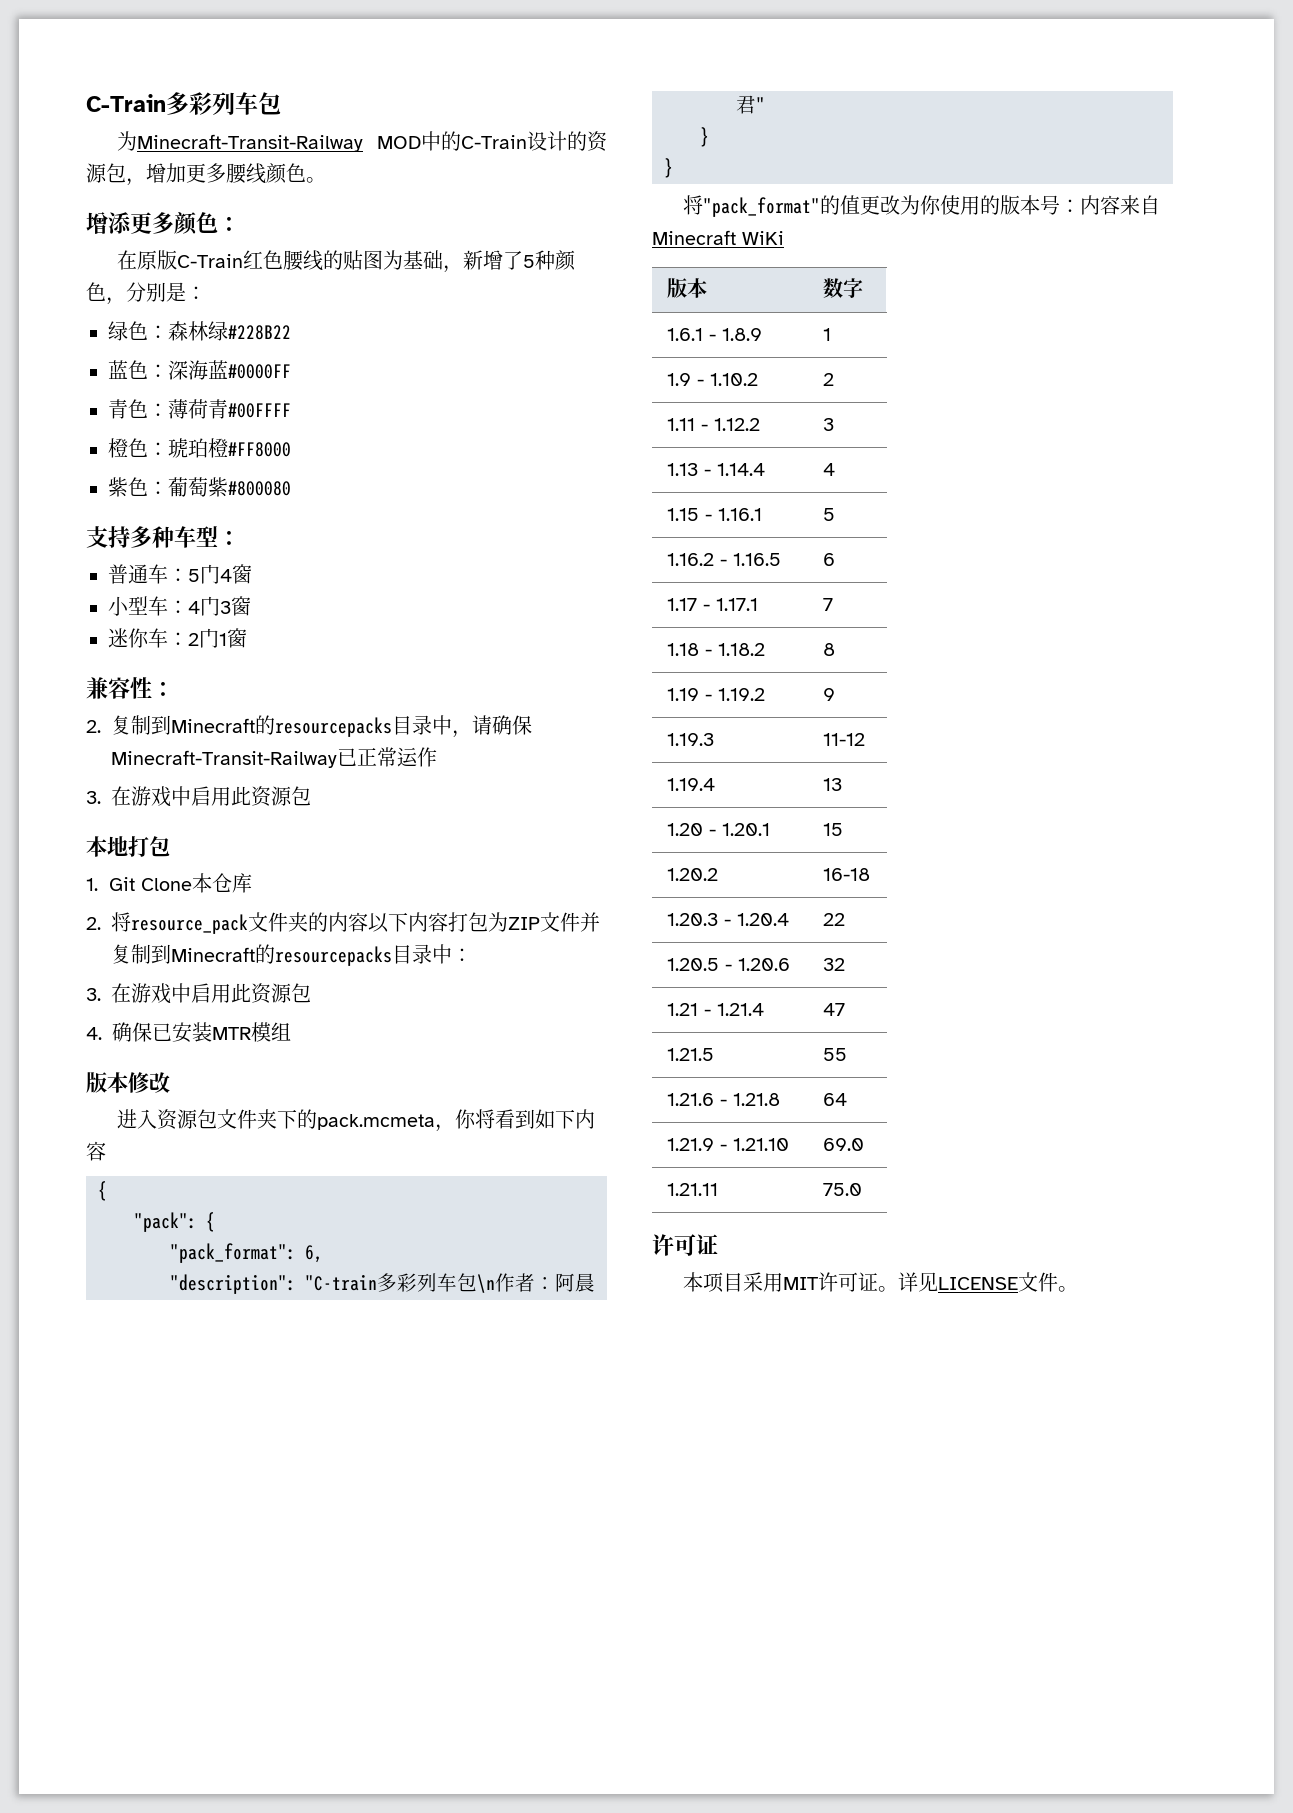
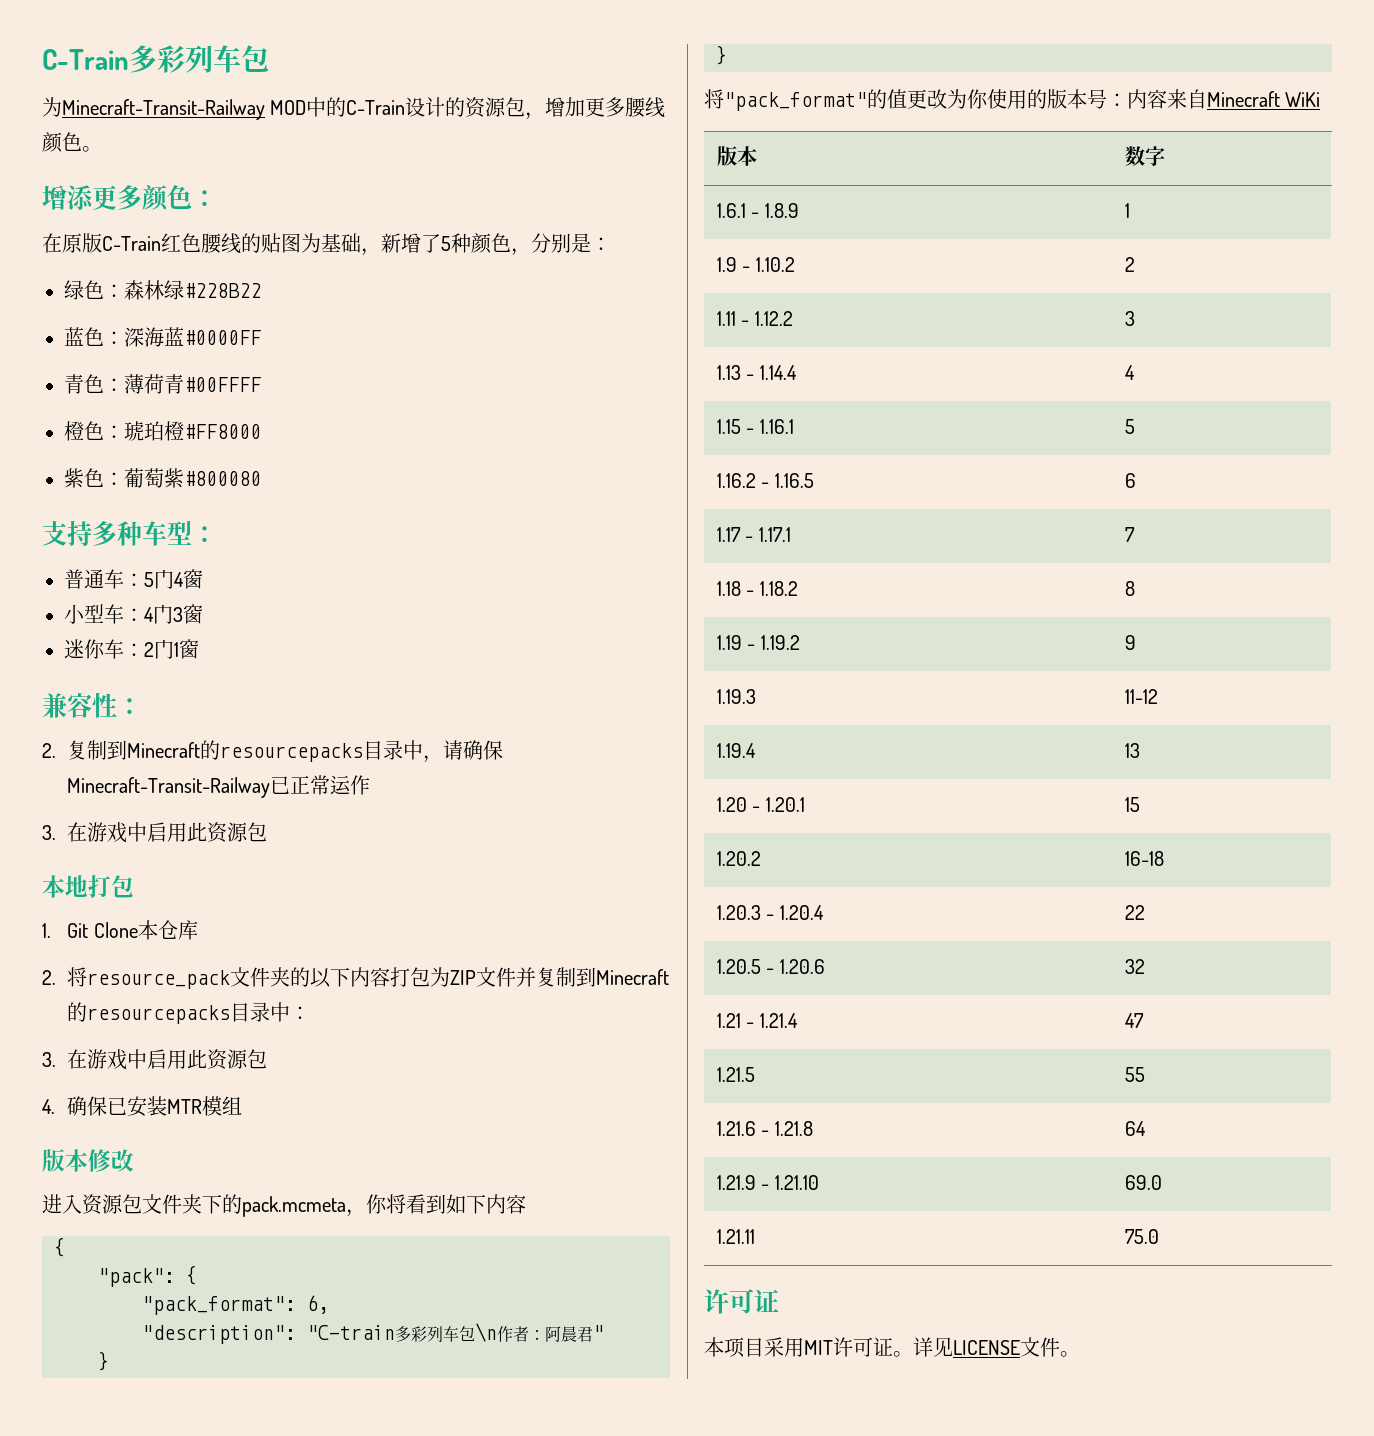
- 2.将resource_pack文件夹的内容以下内容打包为ZIP文件并复制到Minecraft的resourcepacks目录中：
+ 2.将resource_pack文件夹的以下内容打包为ZIP文件并复制到Minecraft的resourcepacks目录中：

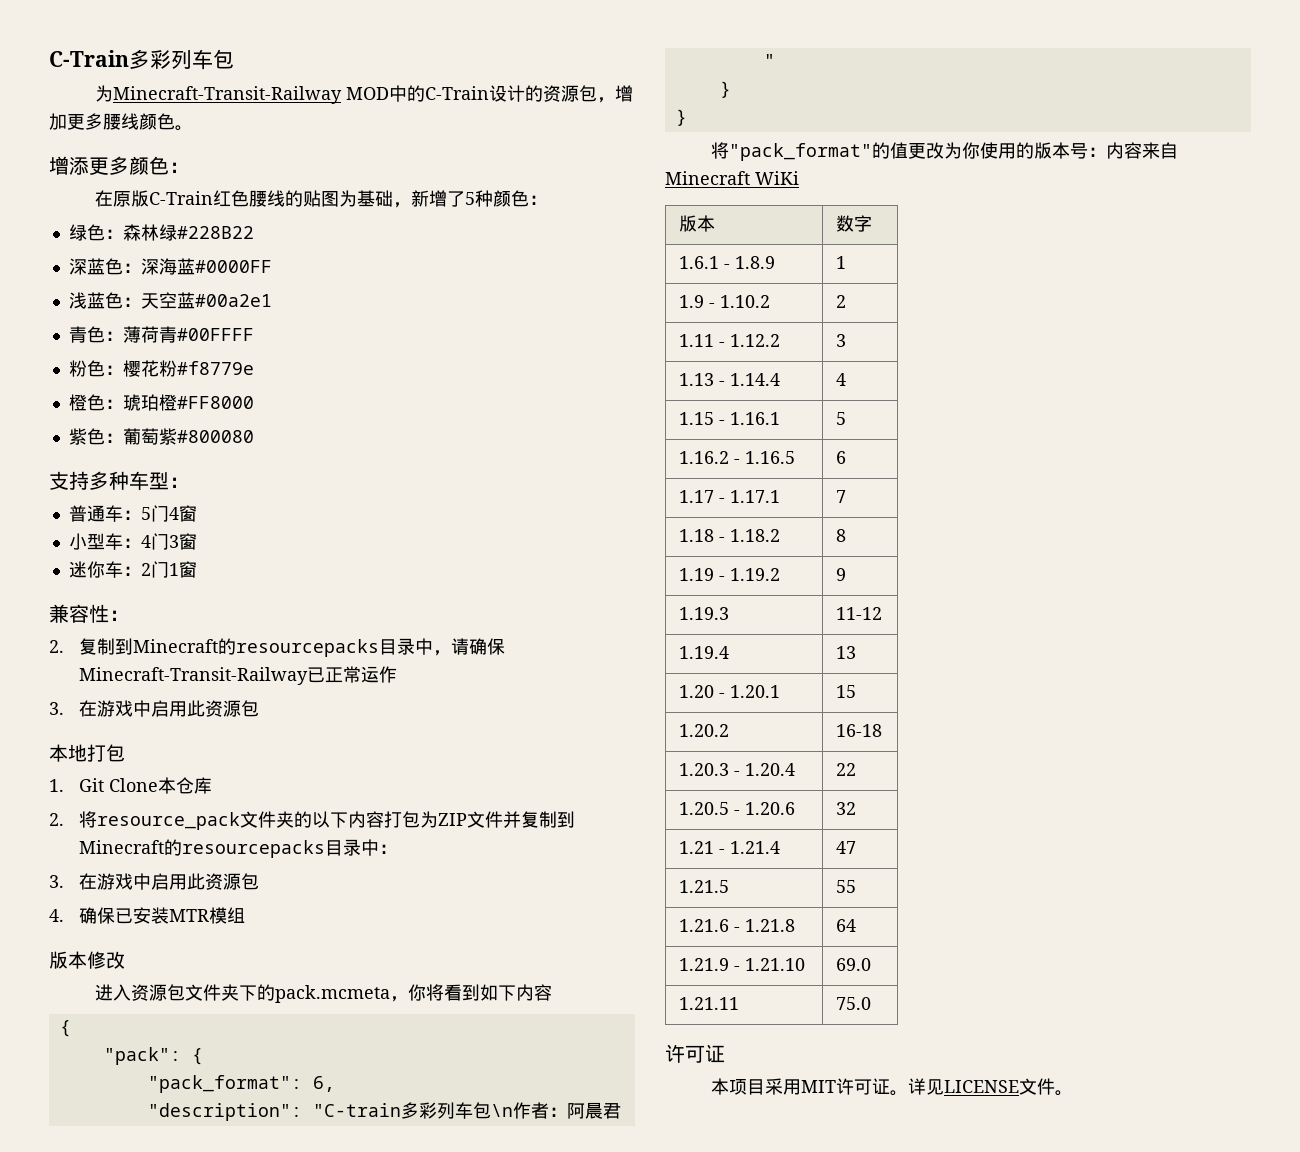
- 在原版C-Train红色腰线的贴图为基础，新增了5种颜色，分别是：
+ 在原版C-Train红色腰线的贴图为基础，新增了5种颜色：
- 蓝色：深海蓝#0000FF
+ 深蓝色：深海蓝#0000FF
+ 浅蓝色：天空蓝#00a2e1
+ 粉色：樱花粉#f8779e

